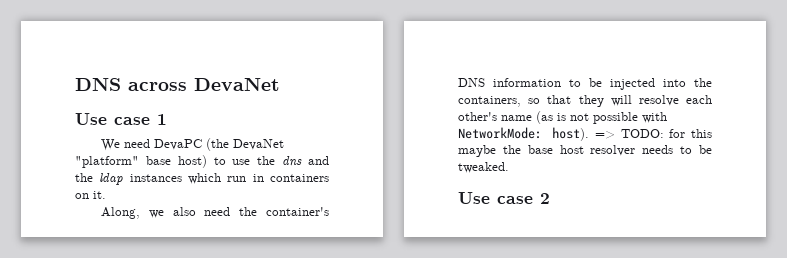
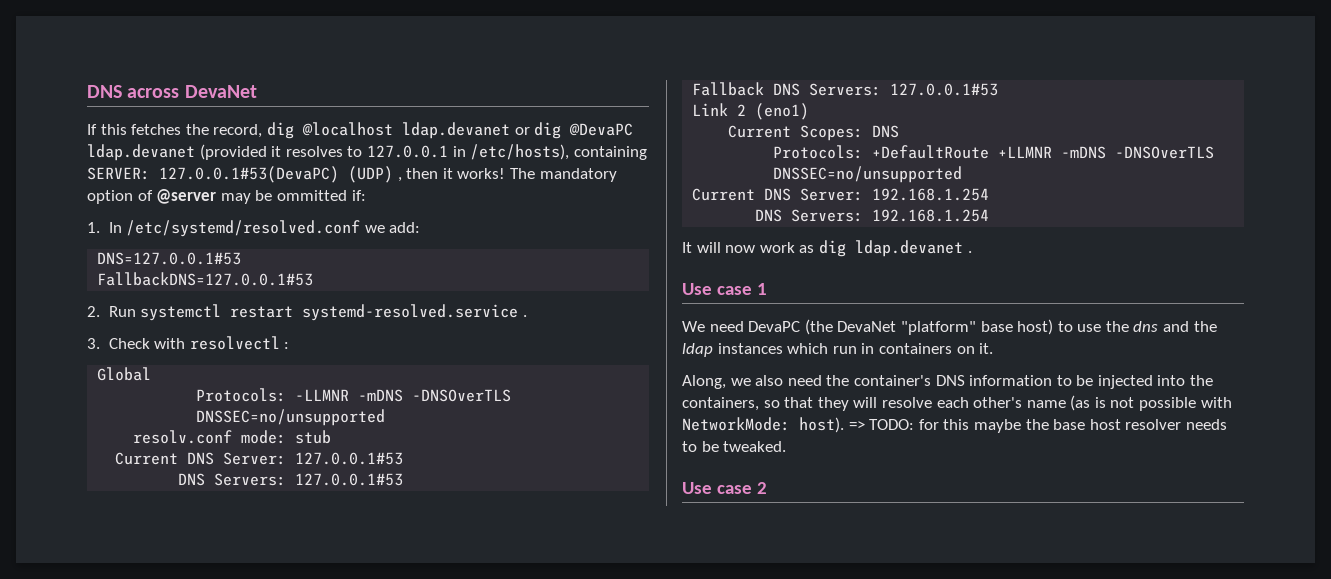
+ If this fetches the record, dig @localhost ldap.devanet or dig @DevaPC ldap.devanet (provided it resolves to 127.0.0.1 in /etc/hosts), containing SERVER: 127.0.0.1#53(DevaPC) (UDP) , then it works! The mandatory option of @server may be ommitted if:
+ 1. In /etc/systemd/resolved.conf we add:
+ DNS=127.0.0.1#53
+ FallbackDNS=127.0.0.1#53
+ 2. Run systemctl restart systemd-resolved.service .
+ 3. Check with resolvectl :
+ Global
+ Protocols: -LLMNR -mDNS -DNSOverTLS DNSSEC=no/unsupported
+ resolv.conf mode: stub
+ Current DNS Server: 127.0.0.1#53
+ DNS Servers: 127.0.0.1#53
+ Fallback DNS Servers: 127.0.0.1#53
+ Link 2 (eno1)
+ Current Scopes: DNS
+ Protocols: +DefaultRoute +LLMNR -mDNS -DNSOverTLS DNSSEC=no/unsupported
+ Current DNS Server: 192.168.1.254
+ DNS Servers: 192.168.1.254
+ It will now work as dig ldap.devanet .

